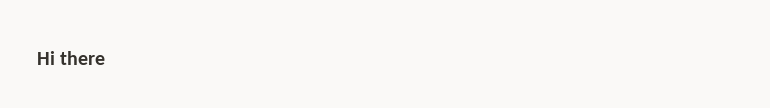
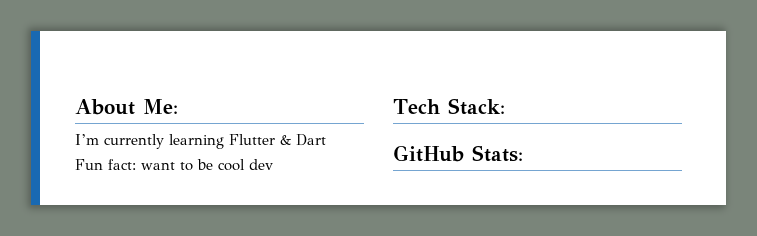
- Hi there
+ About Me:
+ I’m currently learning Flutter & Dart
+ Fun fact: want to be cool dev
+ Tech Stack:
+ GitHub Stats:

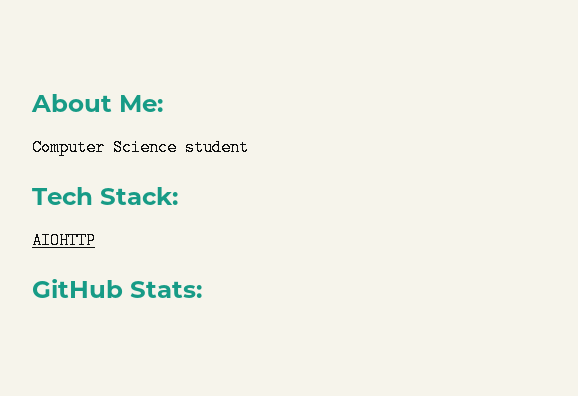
- I’m currently learning Flutter & Dart
- Fun fact: want to be cool dev
+ Computer Science student
+ AIOHTTP

